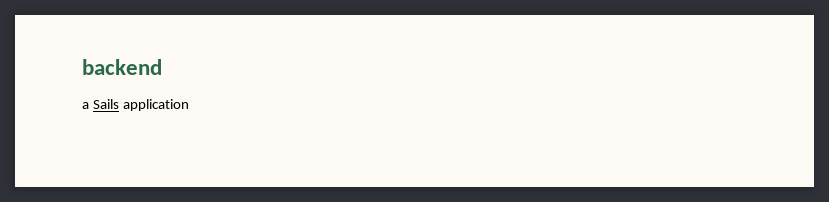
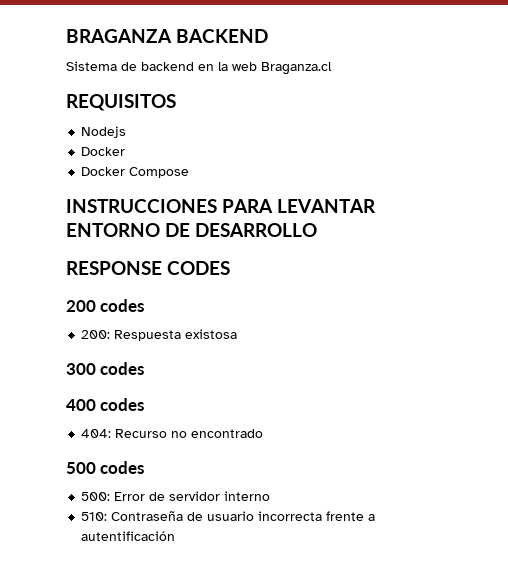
- backend
- a Sails application
+ BRAGANZA BACKEND
+ Sistema de backend en la web Braganza.cl
+ REQUISITOS
+ Nodejs
+ Docker
+ Docker Compose
+ INSTRUCCIONES PARA LEVANTAR ENTORNO DE DESARROLLO
+ RESPONSE CODES
+ 200 codes
+ 200: Respuesta existosa
+ 300 codes
+ 400 codes
+ 404: Recurso no encontrado
+ 500 codes
+ 500: Error de servidor interno
+ 510: Contraseña de usuario incorrecta frente a autentificación

